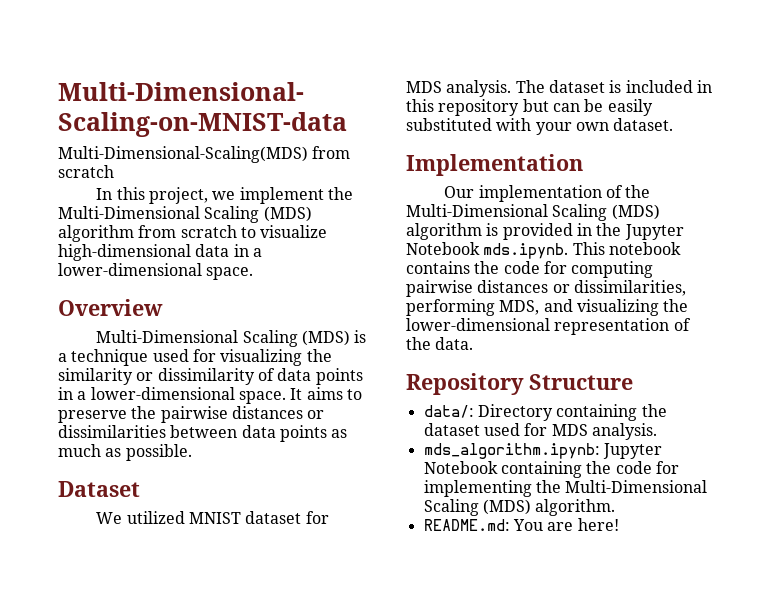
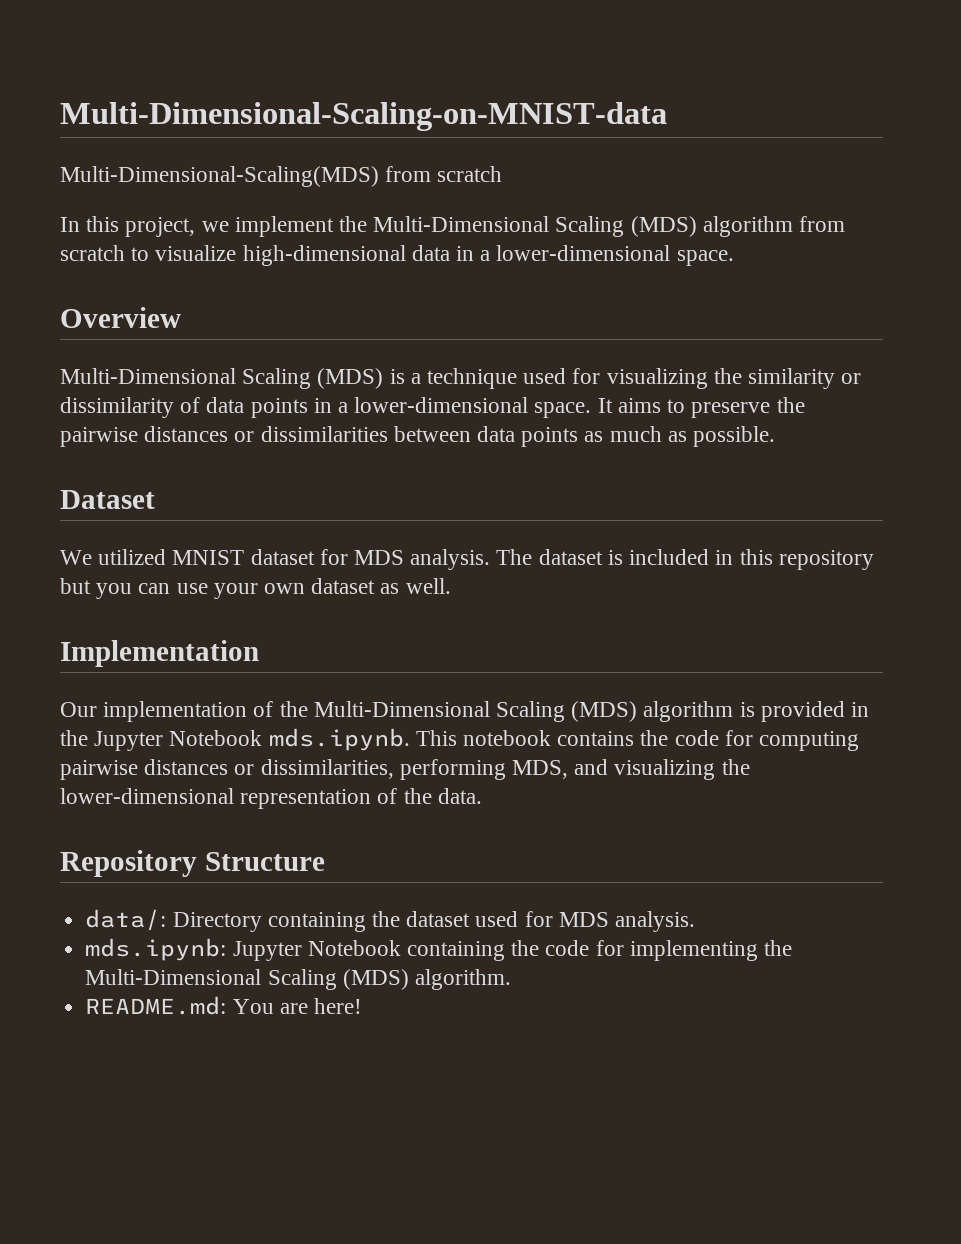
- The dataset is included in this repository but can be easily substituted with your own dataset.
+ The dataset is included in this repository but you can use your own dataset as well.
- mds_algorithm.ipynb: Jupyter Notebook containing the code for implementing the Multi-Dimensional Scaling (MDS) algorithm.
+ mds.ipynb: Jupyter Notebook containing the code for implementing the Multi-Dimensional Scaling (MDS) algorithm.

